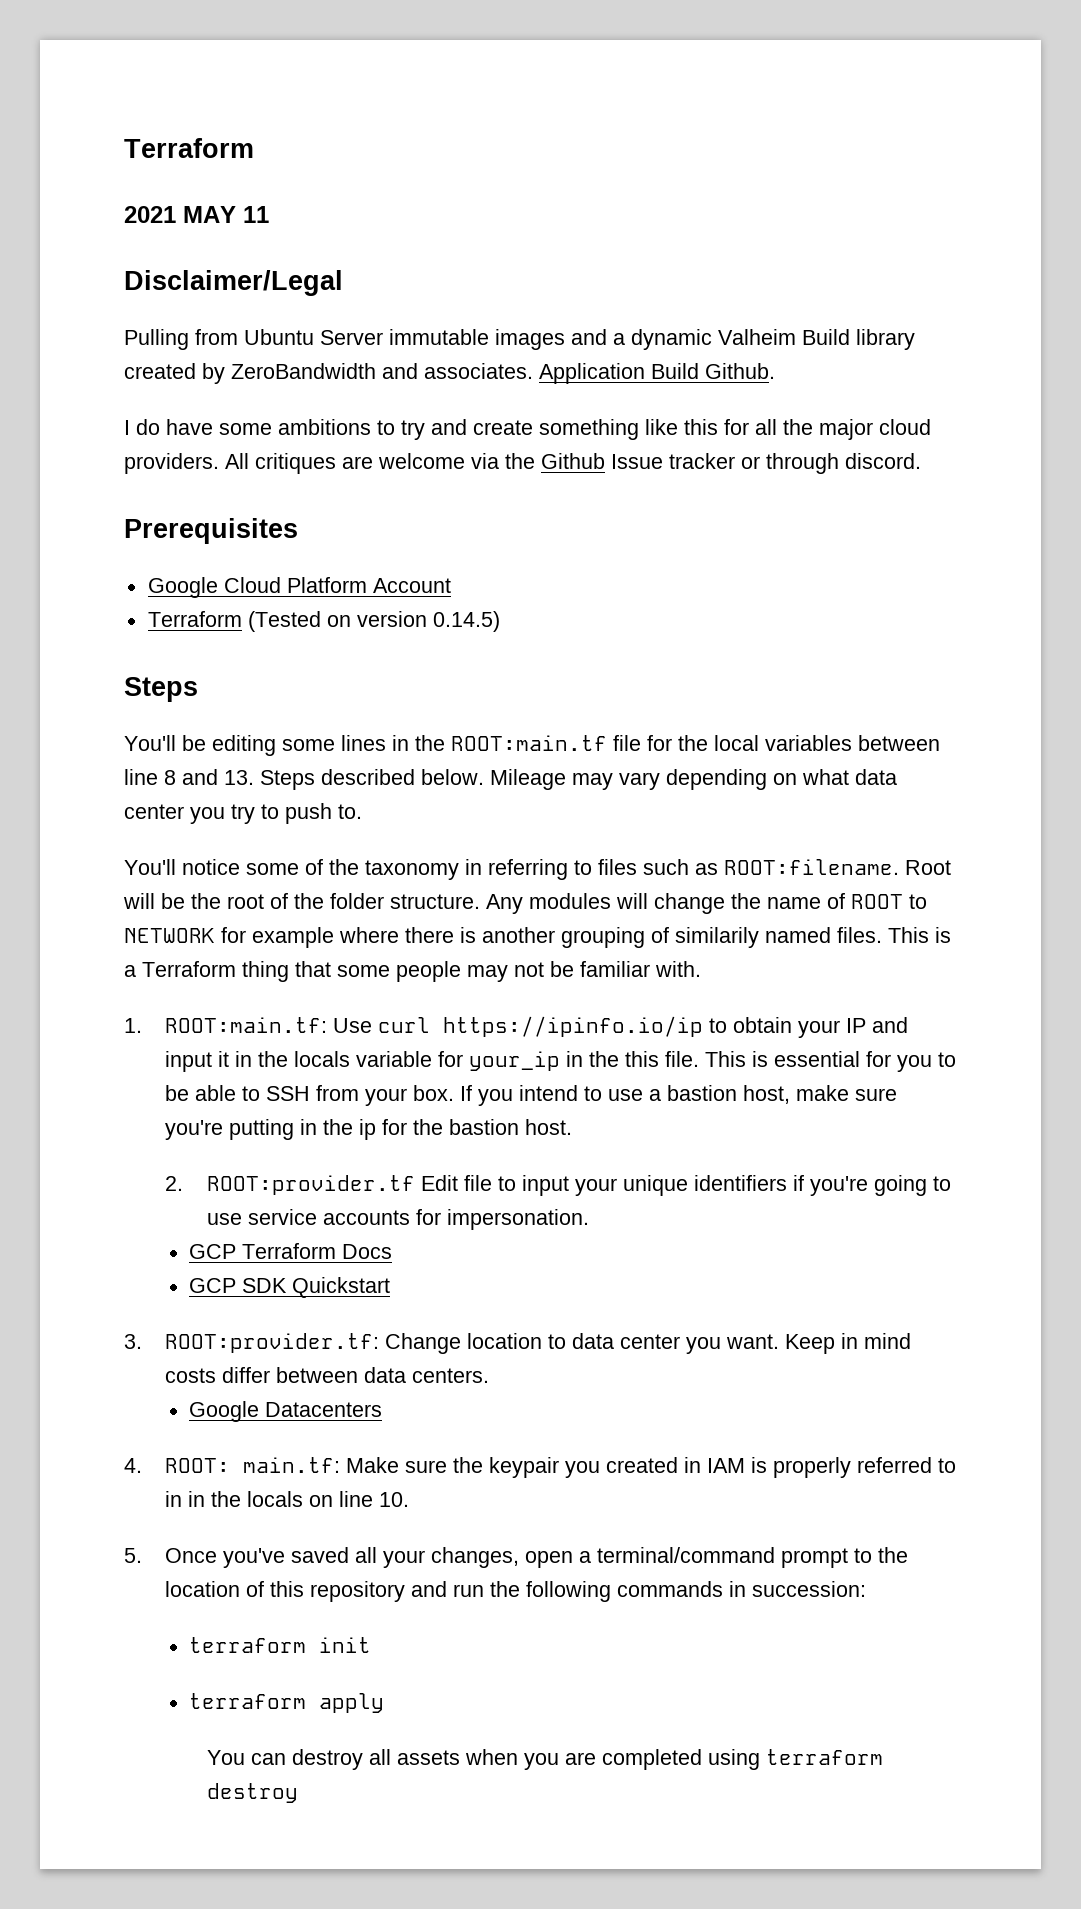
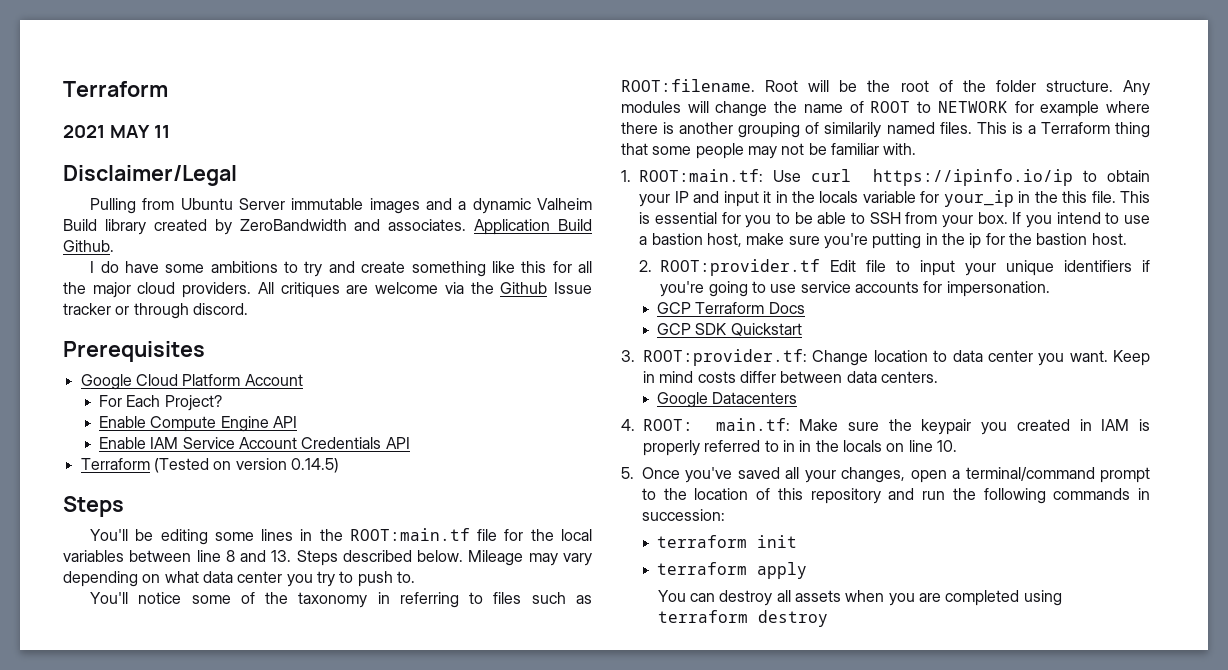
+ For Each Project?
+ Enable Compute Engine API
+ Enable IAM Service Account Credentials API

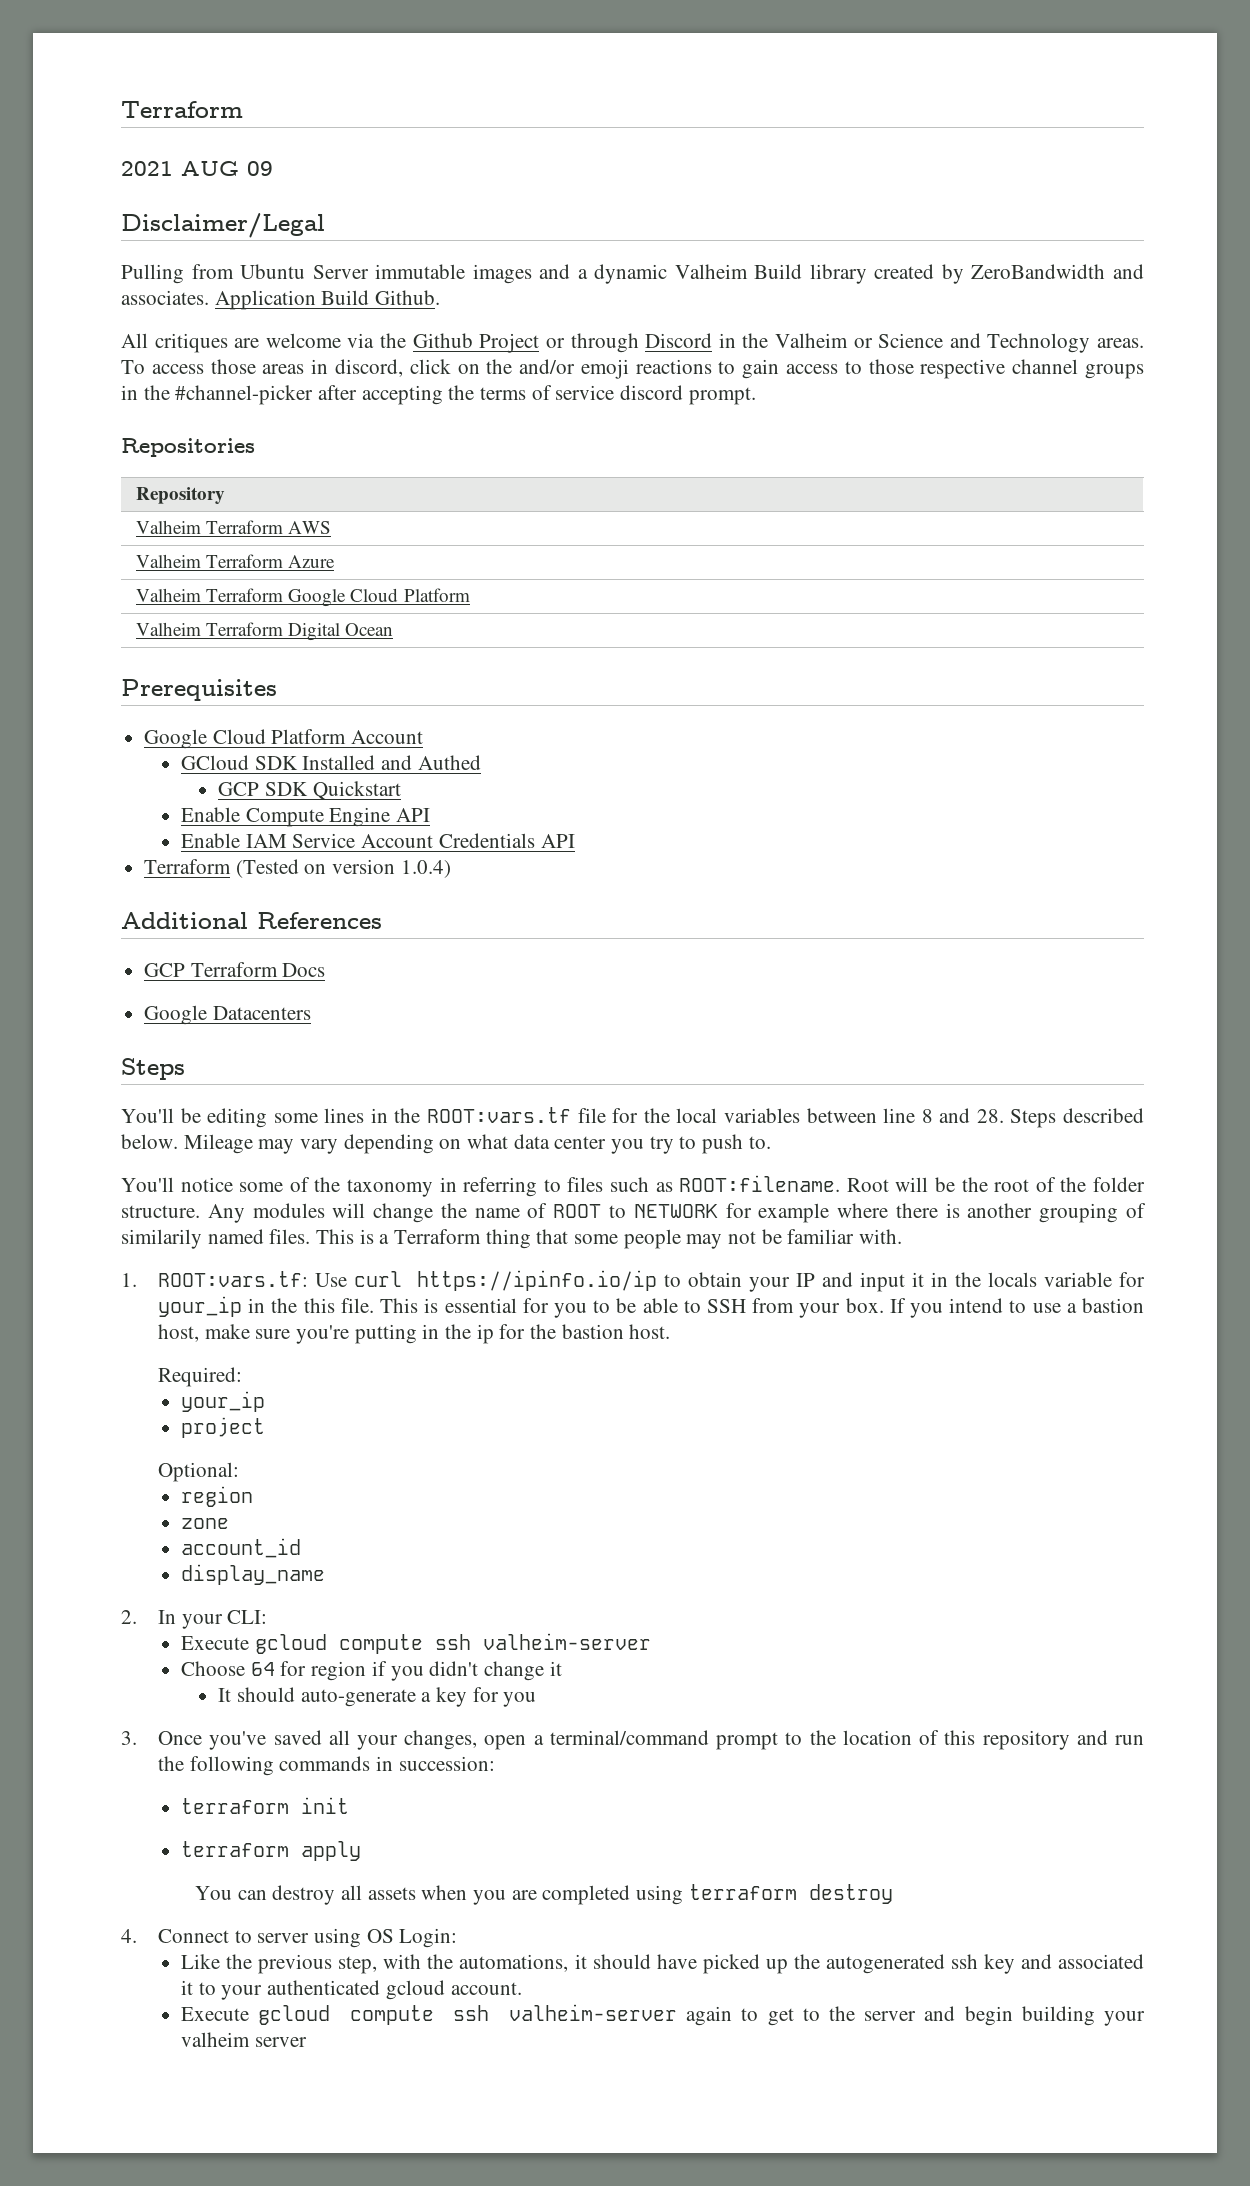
- 2021 MAY 11
+ 2021 AUG 09
- I do have some ambitions to try and create something like this for all the major cloud providers. All critiques are welcome via the Github Issue tracker or through discord.
+ All critiques are welcome via the Github Project or through Discord in the Valheim or Science and Technology areas. To access those areas in discord, click on the and/or emoji reactions to gain access to those respective channel groups in the #channel-picker after accepting the terms of service discord prompt.
+ Repositories
+ Repository
+ Valheim Terraform AWS
+ Valheim Terraform Azure
+ Valheim Terraform Google Cloud Platform
+ Valheim Terraform Digital Ocean
- For Each Project?
+ GCloud SDK Installed and Authed
+ GCP SDK Quickstart
- Terraform (Tested on version 0.14.5)
+ Terraform (Tested on version 1.0.4)
+ Additional References
+ GCP Terraform Docs
+ Google Datacenters
- You'll be editing some lines in the ROOT:main.tf file for the local variables between line 8 and 13. Steps described below.
+ You'll be editing some lines in the ROOT:vars.tf file for the local variables between line 8 and 28. Steps described below.
- 1. ROOT:main.tf: Use curl https://ipinfo.io/ip to obtain your IP and input it in the locals variable for your_ip in the this file.
+ 1. ROOT:vars.tf: Use curl https://ipinfo.io/ip to obtain your IP and input it in the locals variable for your_ip in the this file.
- 2. ROOT:provider.tf Edit file to input your unique identifiers if you're going to use service accounts for impersonation.
- GCP Terraform Docs
- GCP SDK Quickstart
- 3. ROOT:provider.tf: Change location to data center you want. Keep in mind costs differ between data centers.
- Google Datacenters
- 4. ROOT: main.tf: Make sure the keypair you created in IAM is properly referred to in in the locals on line 10.
- 5. Once you've saved all your changes, open a terminal/command prompt to the location of this repository and run the following commands in succession:
+ Required:
+ your_ip
+ project
+ Optional:
+ region
+ zone
+ account_id
+ display_name
+ 2. In your CLI:
+ Execute gcloud compute ssh valheim-server
+ Choose 64 for region if you didn't change it
+ It should auto-generate a key for you
+ 3. Once you've saved all your changes, open a terminal/command prompt to the location of this repository and run the following commands in succession:
+ 4. Connect to server using OS Login:
+ Like the previous step, with the automations, it should have picked up the autogenerated ssh key and associated it to your authenticated gcloud account.
+ Execute gcloud compute ssh valheim-server again to get to the server and begin building your valheim server

